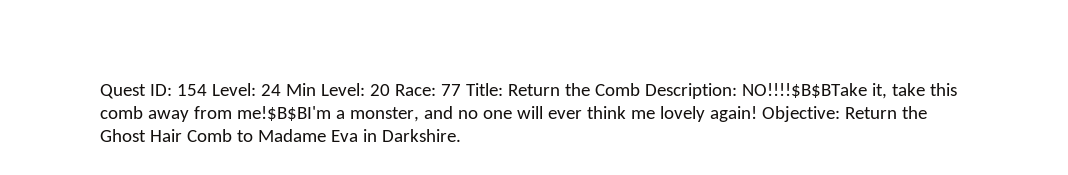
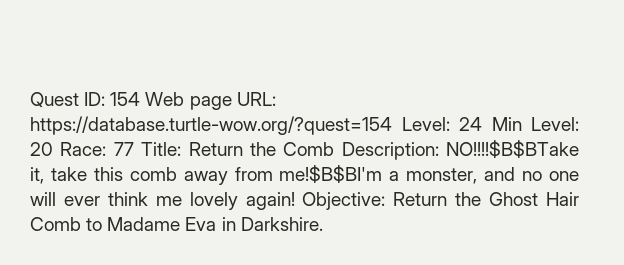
- Quest ID: 154 Level: 24 Min Level: 20 Race: 77 Title: Return the Comb Description: NO!!!!$B$BTake it, take this comb away from me!$B$BI'm a monster, and no one will ever think me lovely again!
+ Quest ID: 154 Web page URL: https://database.turtle-wow.org/?quest=154 Level: 24 Min Level: 20 Race: 77 Title: Return the Comb Description: NO!!!!$B$BTake it, take this comb away from me!$B$BI'm a monster, and no one will ever think me lovely again!

